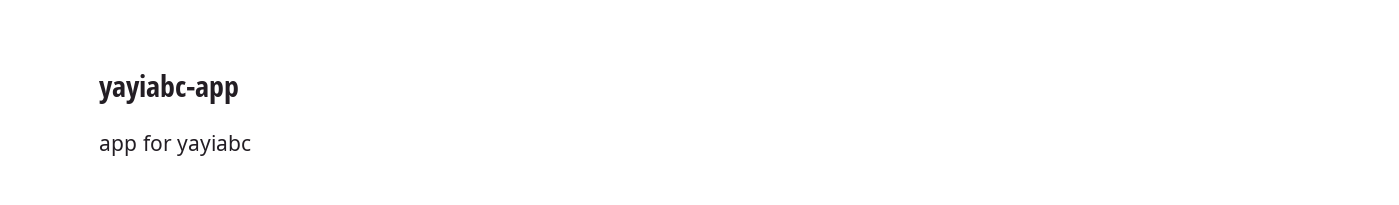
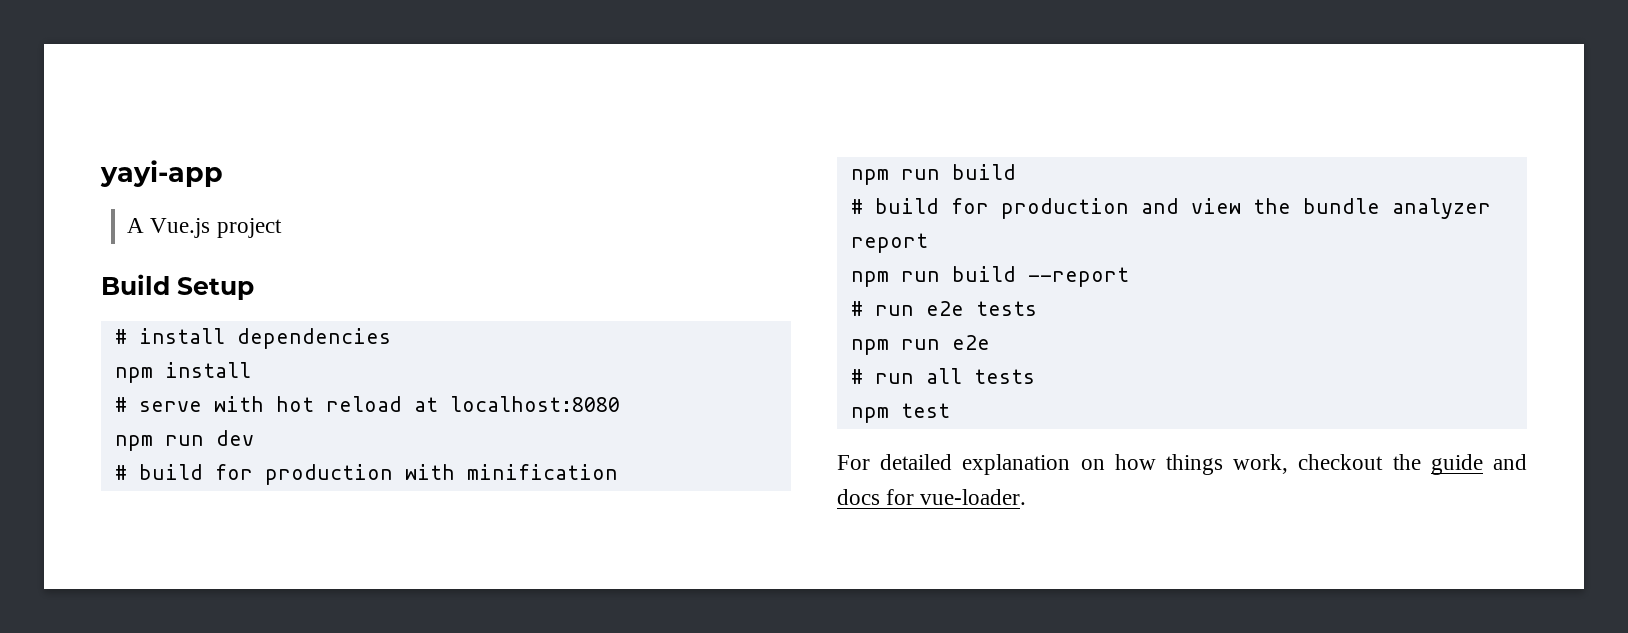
- yayiabc-app
- app for yayiabc
+ yayi-app
+ A Vue.js project
+ Build Setup
+ # install dependencies
+ npm install
+ # serve with hot reload at localhost:8080
+ npm run dev
+ # build for production with minification
+ npm run build
+ # build for production and view the bundle analyzer report
+ npm run build --report
+ # run e2e tests
+ npm run e2e
+ # run all tests
+ npm test
+ For detailed explanation on how things work, checkout the guide and docs for vue-loader.

